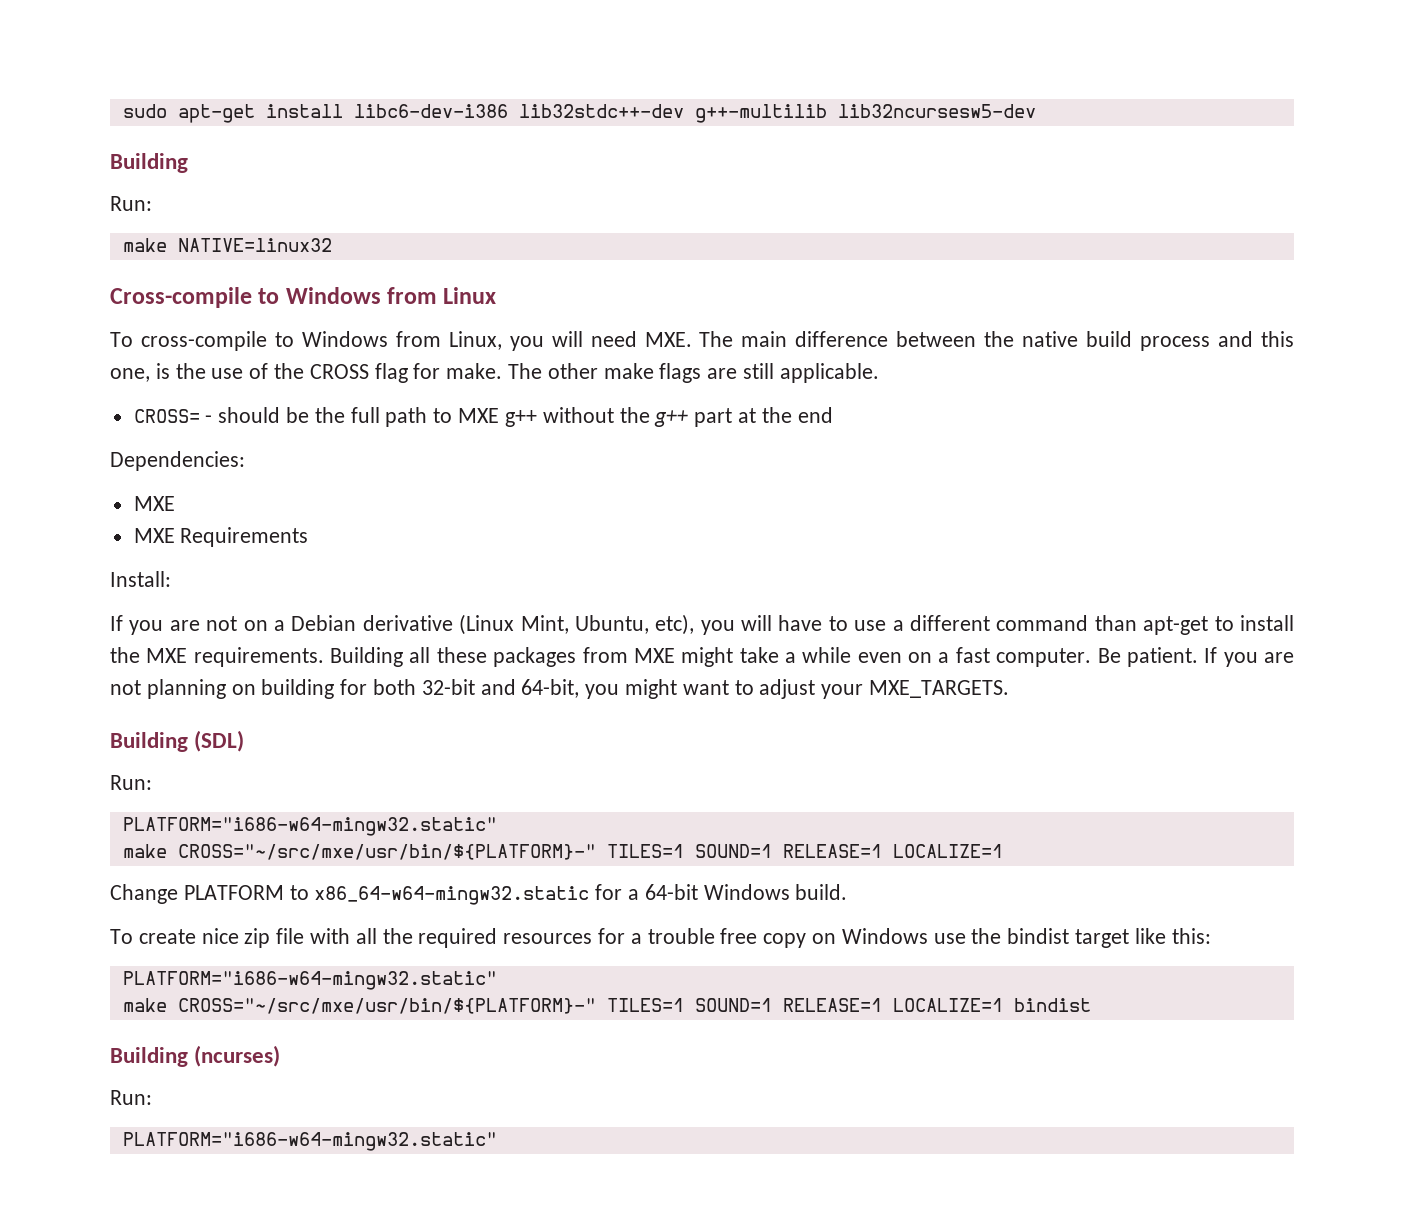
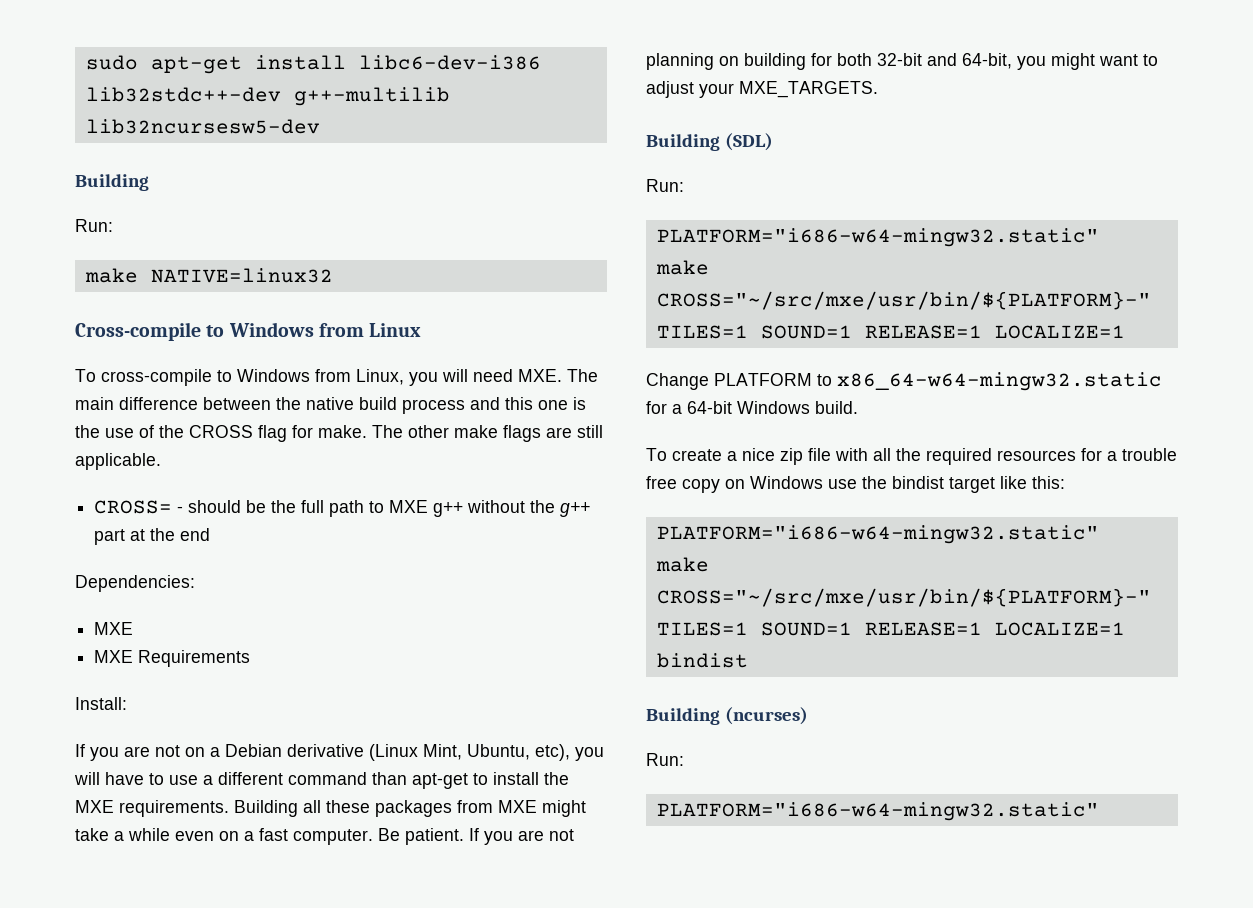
- To cross-compile to Windows from Linux, you will need MXE. The main difference between the native build process and this one, is the use of the CROSS flag for make.
+ To cross-compile to Windows from Linux, you will need MXE. The main difference between the native build process and this one is the use of the CROSS flag for make.
- To create nice zip file with all the required resources for a trouble free copy on Windows use the bindist target like this:
+ To create a nice zip file with all the required resources for a trouble free copy on Windows use the bindist target like this:

